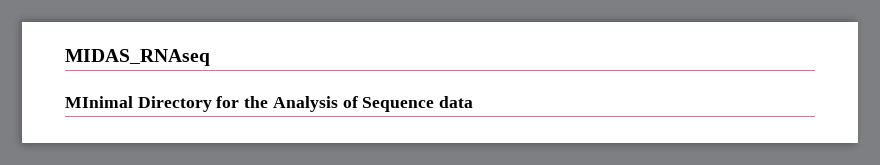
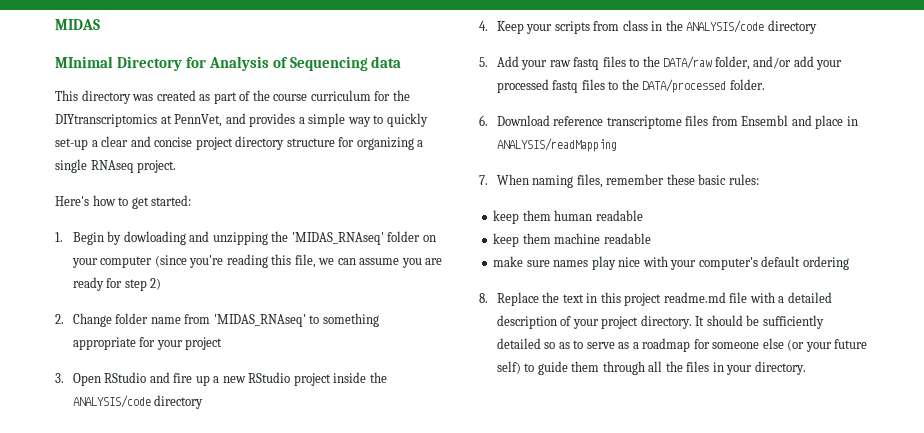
- MIDAS_RNAseq
+ MIDAS
- MInimal Directory for the Analysis of Sequence data
+ MInimal Directory for Analysis of Sequencing data
+ This directory was created as part of the course curriculum for the DIYtranscriptomics at PennVet, and provides a simple way to quickly set-up a clear and concise project directory structure for organizing a single RNAseq project.
+ Here's how to get started:
+ 1. Begin by dowloading and unzipping the 'MIDAS_RNAseq' folder on your computer (since you're reading this file, we can assume you are ready for step 2)
+ 2. Change folder name from 'MIDAS_RNAseq' to something appropriate for your project
+ 3. Open RStudio and fire up a new RStudio project inside the ANALYSIS/code directory
+ 4. Keep your scripts from class in the ANALYSIS/code directory
+ 5. Add your raw fastq files to the DATA/raw folder, and/or add your processed fastq files to the DATA/processed folder.
+ 6. Download reference transcriptome files from Ensembl and place in ANALYSIS/readMapping
+ 7. When naming files, remember these basic rules:
+ keep them human readable
+ keep them machine readable
+ make sure names play nice with your computer's default ordering
+ 8. Replace the text in this project readme.md file with a detailed description of your project directory. It should be sufficiently detailed so as to serve as a roadmap for someone else (or your future self) to guide them through all the files in your directory.

